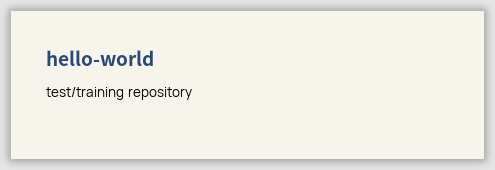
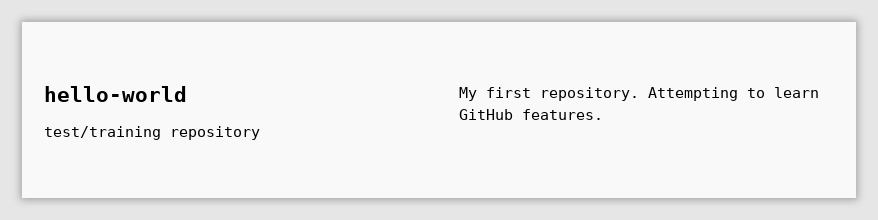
+ My first repository. Attempting to learn GitHub features.

